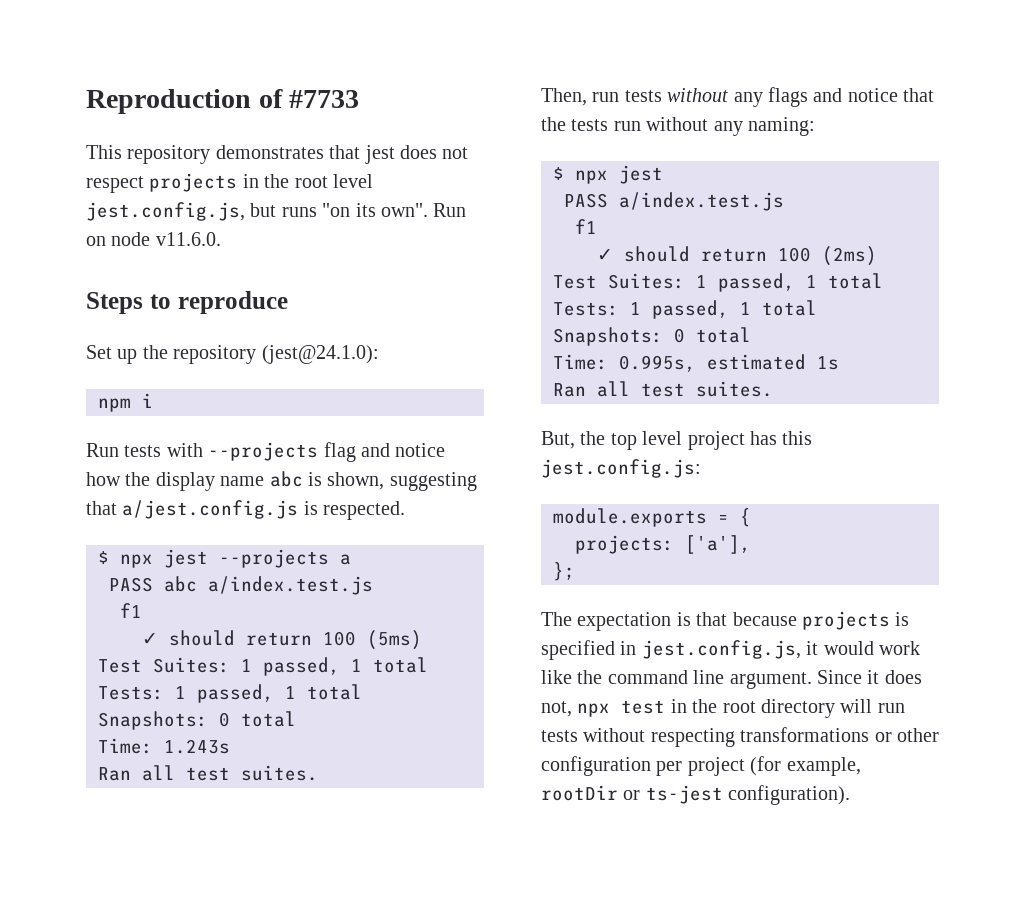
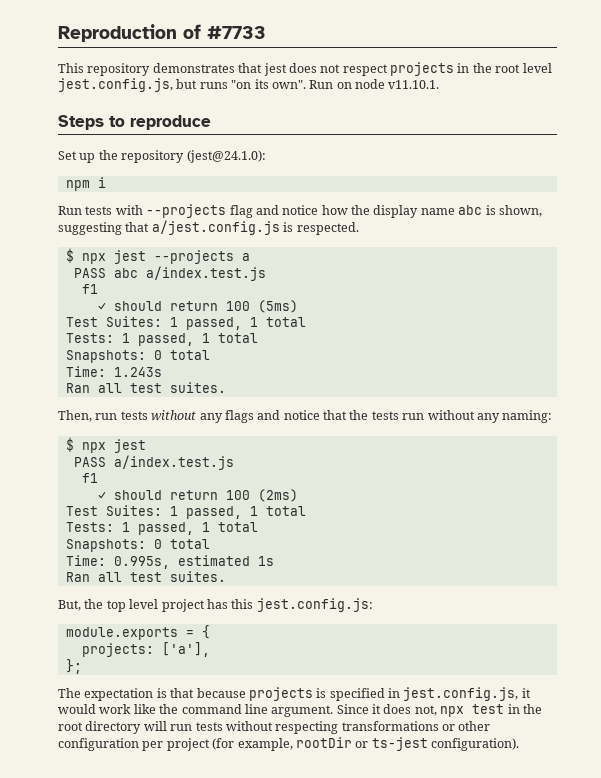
- Run on node v11.6.0.
+ Run on node v11.10.1.

